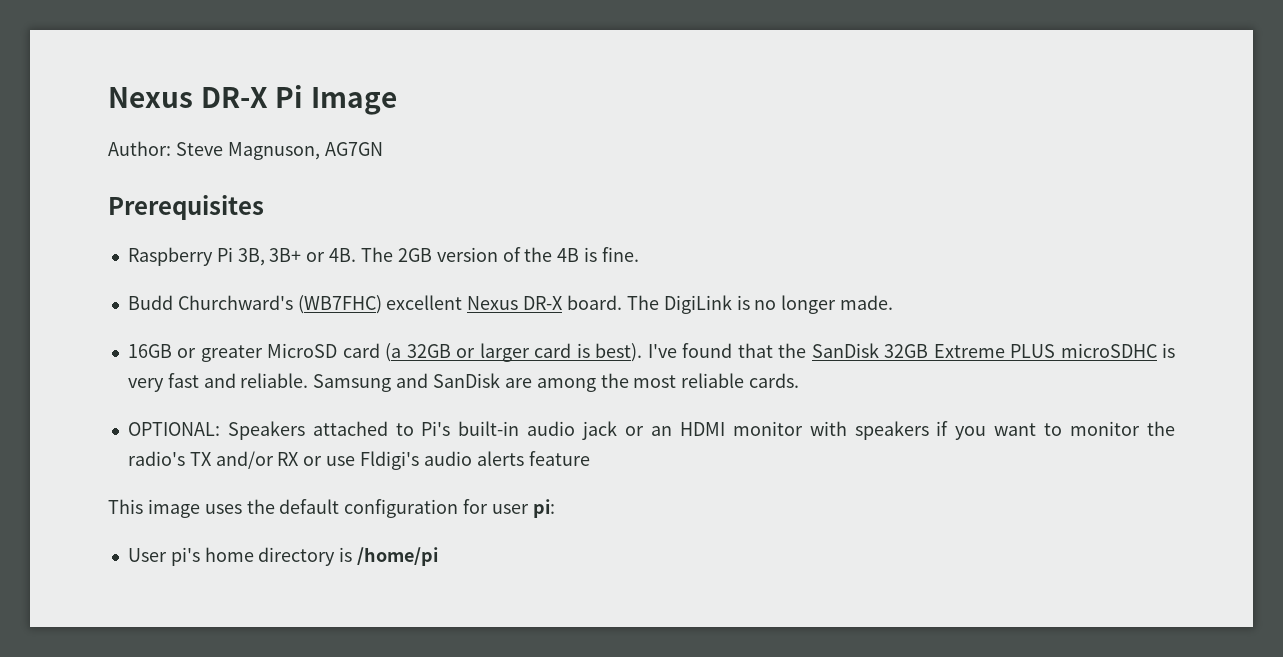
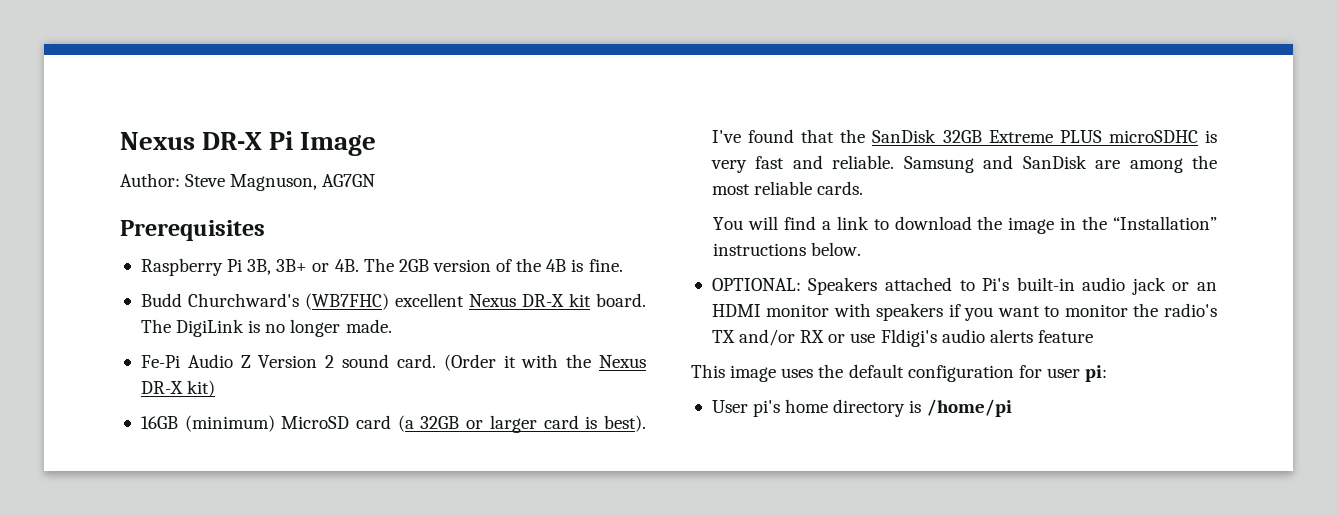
- Budd Churchward's (WB7FHC) excellent Nexus DR-X board.
+ Budd Churchward's (WB7FHC) excellent Nexus DR-X kit board.
+ Fe-Pi Audio Z Version 2 sound card. (Order it with the Nexus DR-X kit)
- 16GB or greater MicroSD card (a 32GB or larger card is best).
+ 16GB (minimum) MicroSD card (a 32GB or larger card is best).
+ You will find a link to download the image in the “Installation” instructions below.

